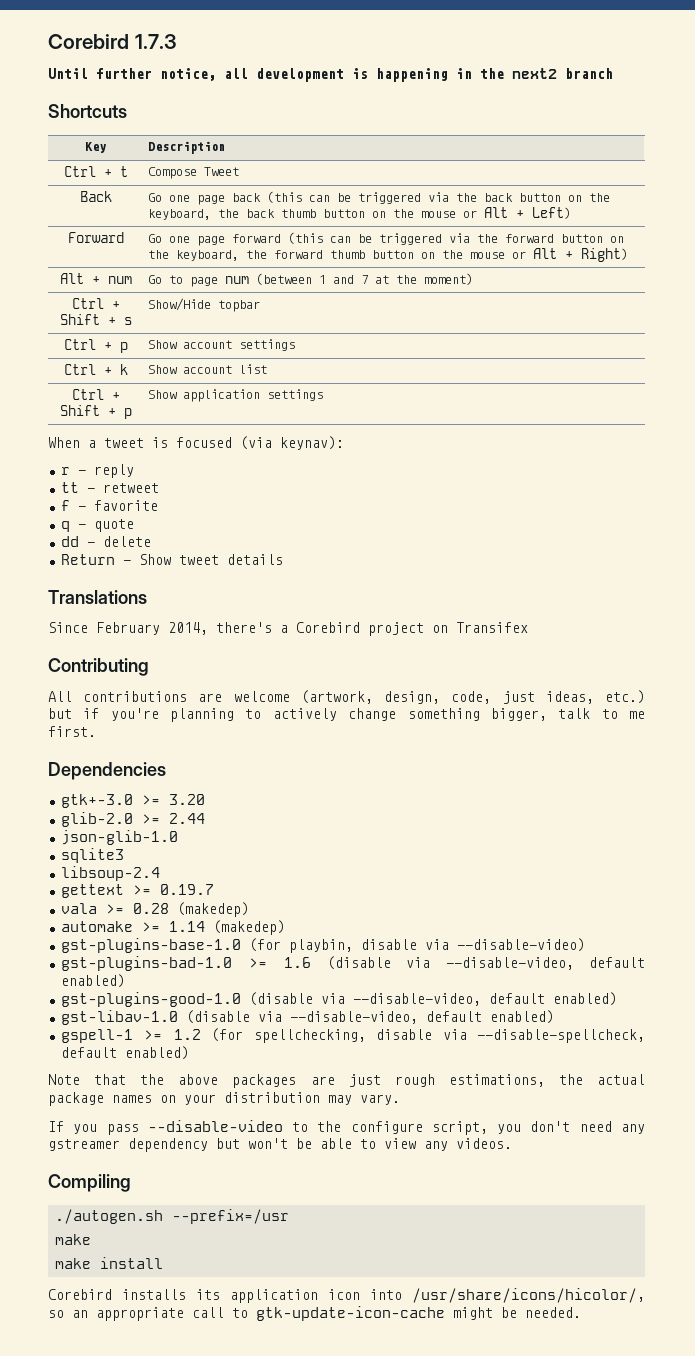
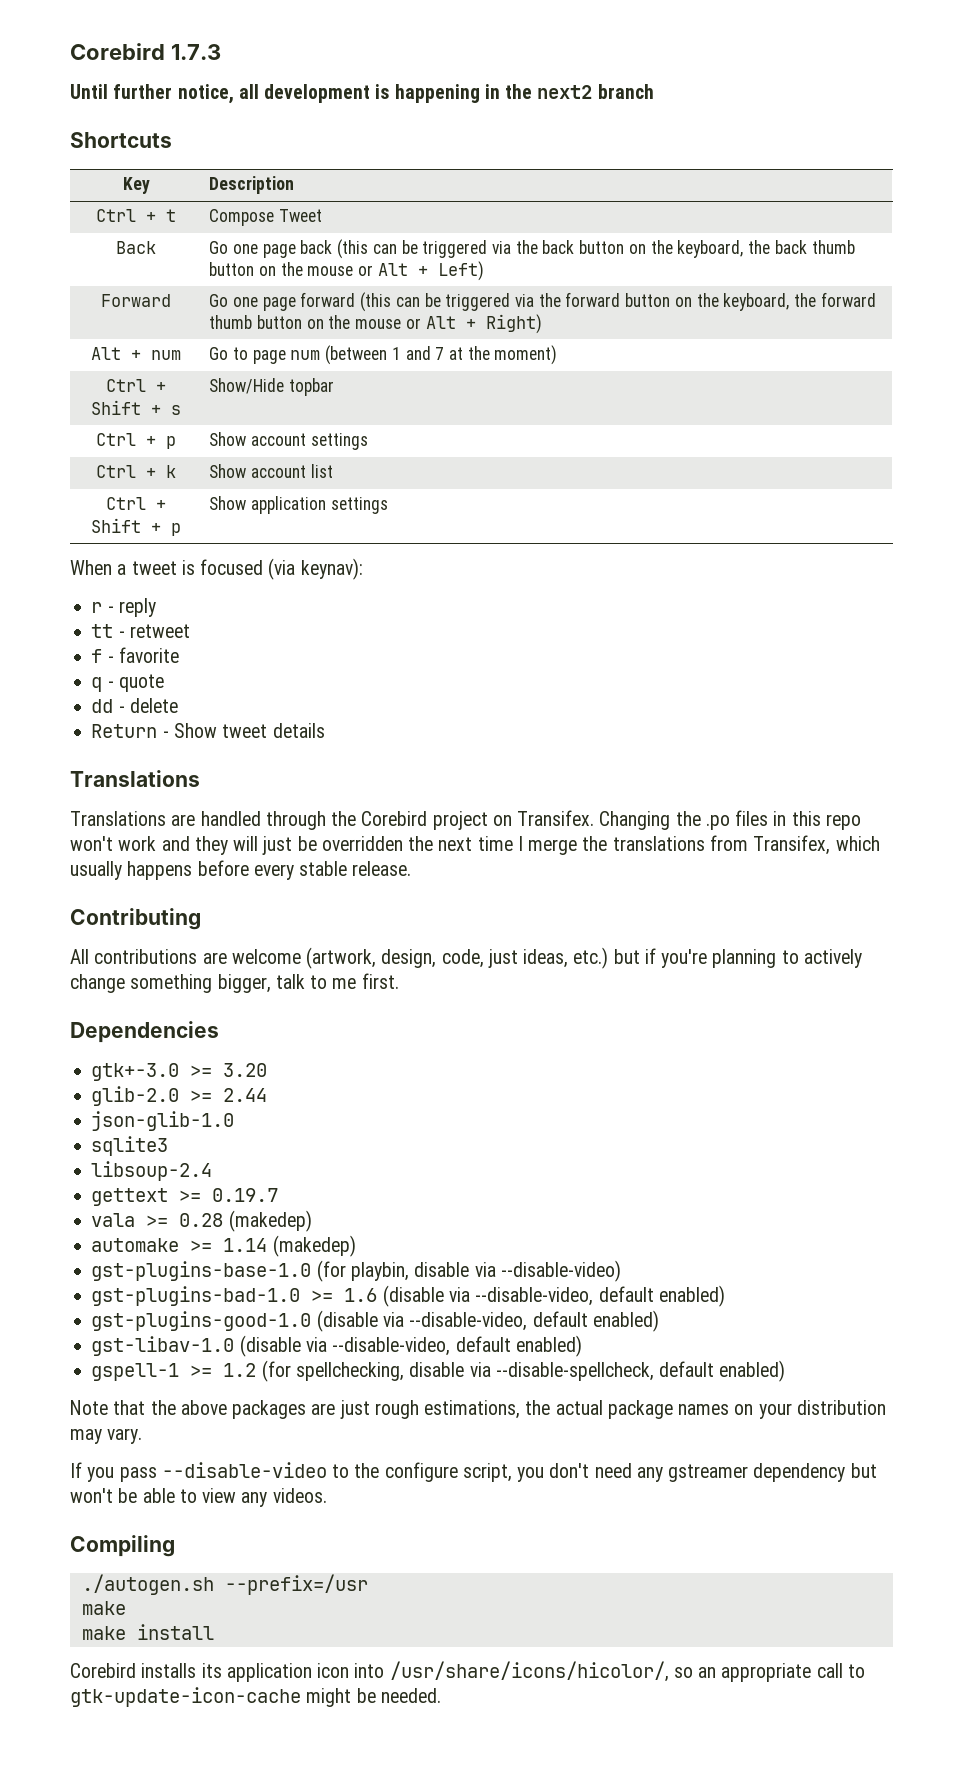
- Since February 2014, there's a Corebird project on Transifex
+ Translations are handled through the Corebird project on Transifex. Changing the .po files in this repo won't work and they will just be overridden the next time I merge the translations from Transifex, which usually happens before every stable release.

